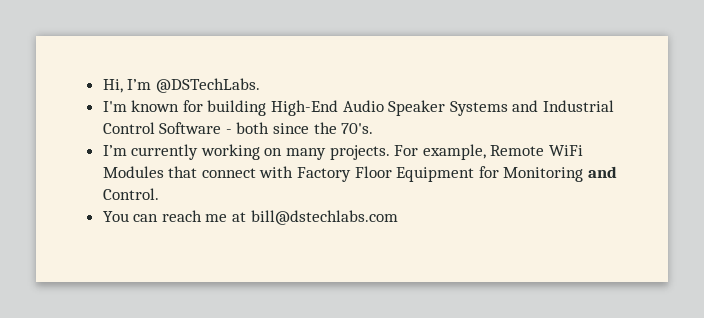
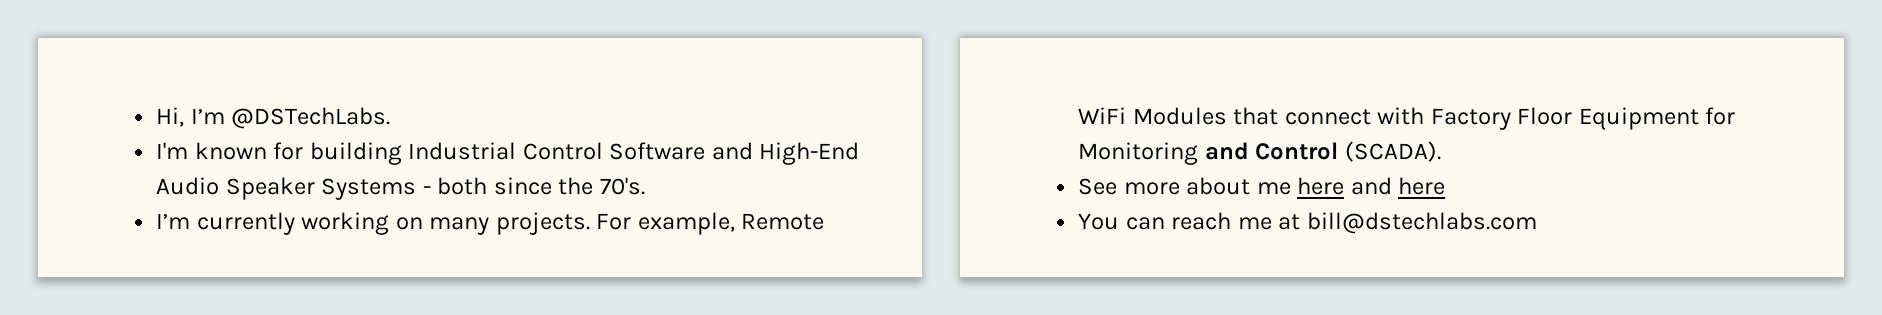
- I'm known for building High-End Audio Speaker Systems and Industrial Control Software - both since the 70's.
+ I'm known for building Industrial Control Software and High-End Audio Speaker Systems - both since the 70's.
- For example, Remote WiFi Modules that connect with Factory Floor Equipment for Monitoring and Control.
+ For example, Remote WiFi Modules that connect with Factory Floor Equipment for Monitoring and Control (SCADA).
+ See more about me here and here

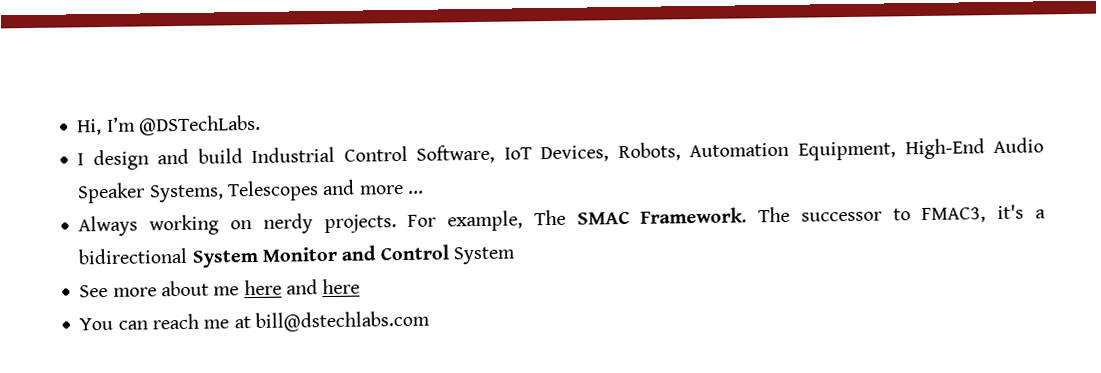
- I'm known for building Industrial Control Software and High-End Audio Speaker Systems - both since the 70's.
- I’m currently working on many projects.
+ I design and build Industrial Control Software, IoT Devices, Robots, Automation Equipment, High-End Audio Speaker Systems, Telescopes and more ...
+ Always working on nerdy projects.
- For example, Remote WiFi Modules that connect with Factory Floor Equipment for Monitoring and Control (SCADA).
+ For example, The SMAC Framework. The successor to FMAC3, it's a bidirectional System Monitor and Control System

